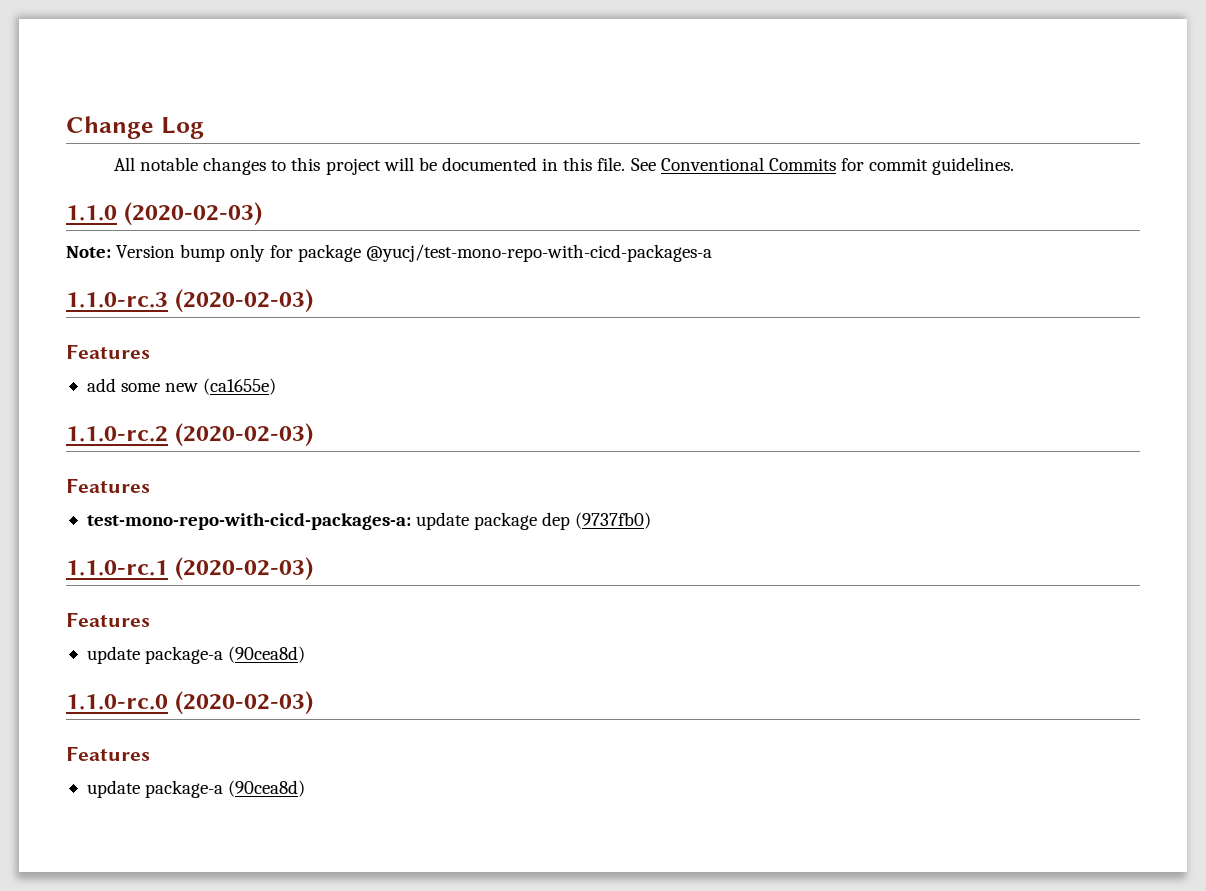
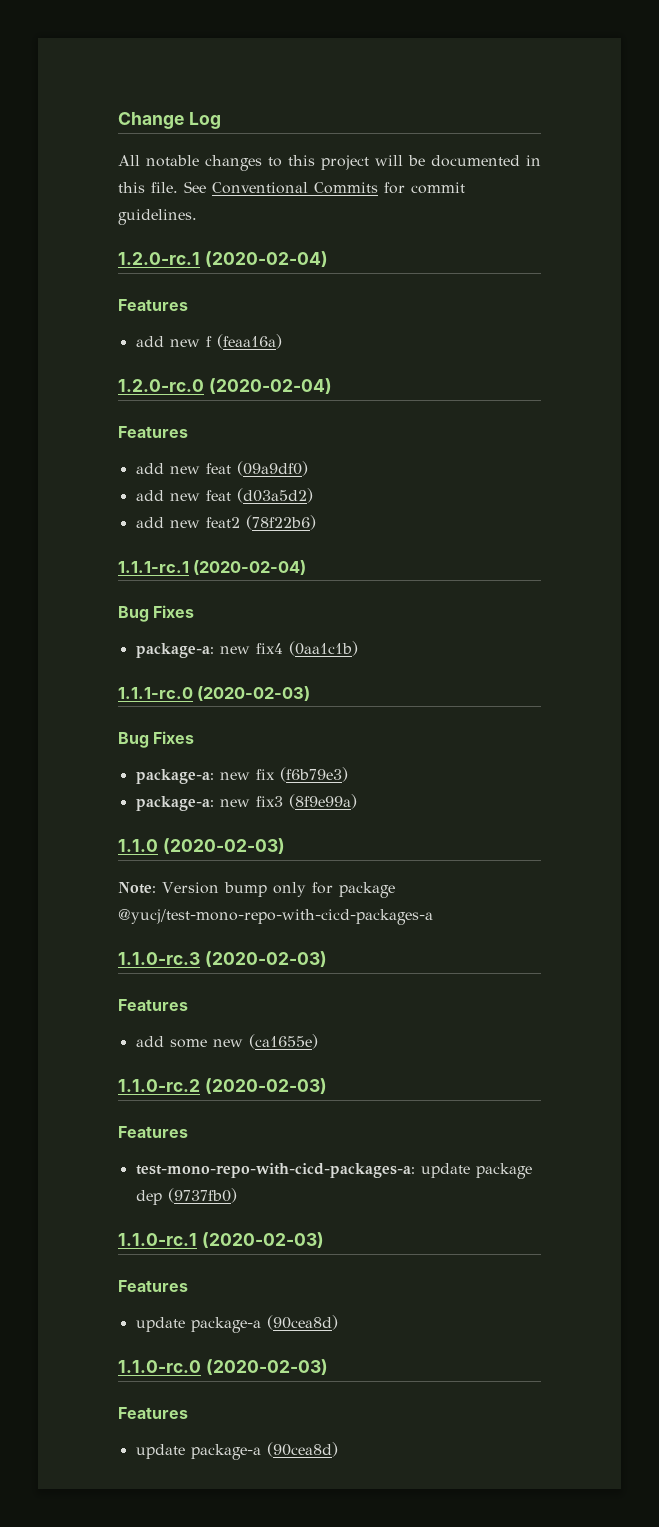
+ 1.2.0-rc.1 (2020-02-04)
+ Features
+ add new f (feaa16a)
+ 1.2.0-rc.0 (2020-02-04)
+ Features
+ add new feat (09a9df0)
+ add new feat (d03a5d2)
+ add new feat2 (78f22b6)
+ 1.1.1-rc.1 (2020-02-04)
+ Bug Fixes
+ package-a: new fix4 (0aa1c1b)
+ 1.1.1-rc.0 (2020-02-03)
+ Bug Fixes
+ package-a: new fix (f6b79e3)
+ package-a: new fix3 (8f9e99a)

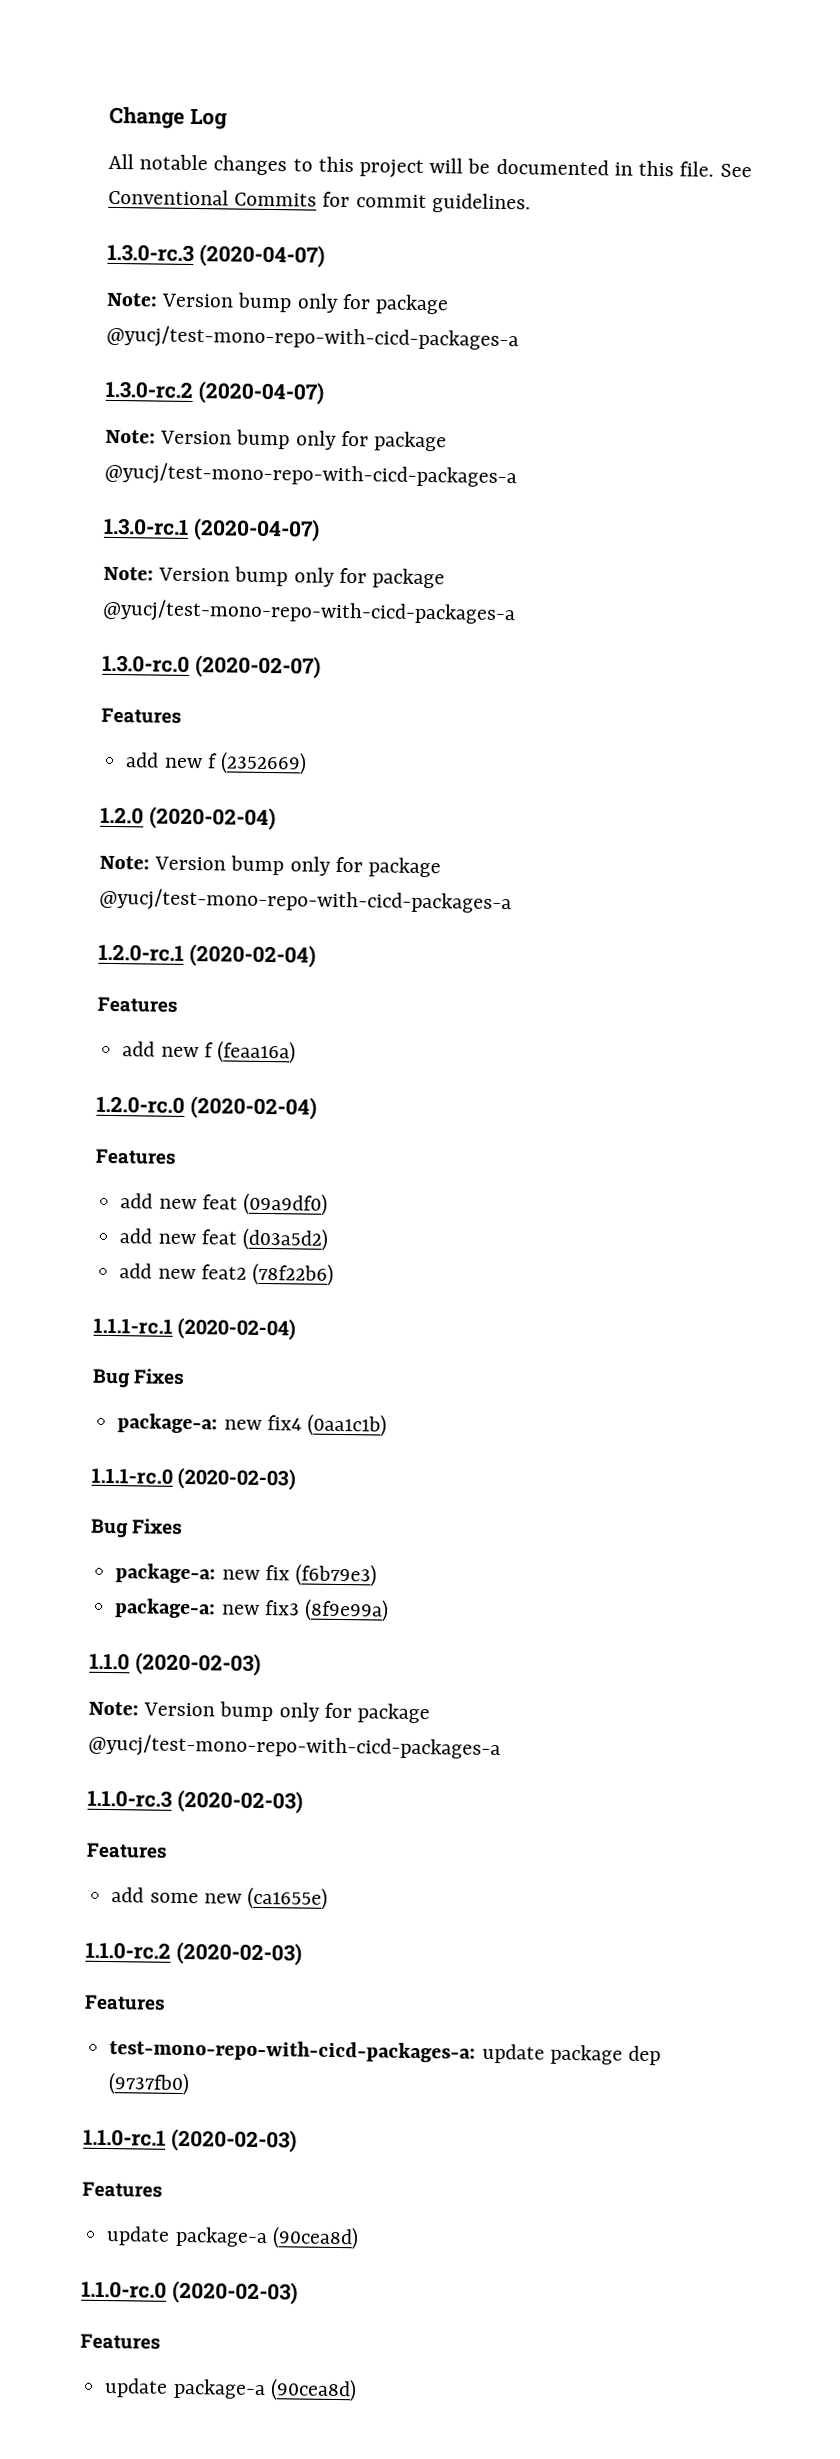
+ 1.3.0-rc.3 (2020-04-07)
+ Note: Version bump only for package @yucj/test-mono-repo-with-cicd-packages-a
+ 1.3.0-rc.2 (2020-04-07)
+ Note: Version bump only for package @yucj/test-mono-repo-with-cicd-packages-a
+ 1.3.0-rc.1 (2020-04-07)
+ Note: Version bump only for package @yucj/test-mono-repo-with-cicd-packages-a
+ 1.3.0-rc.0 (2020-02-07)
+ Features
+ add new f (2352669)
+ 1.2.0 (2020-02-04)
+ Note: Version bump only for package @yucj/test-mono-repo-with-cicd-packages-a

